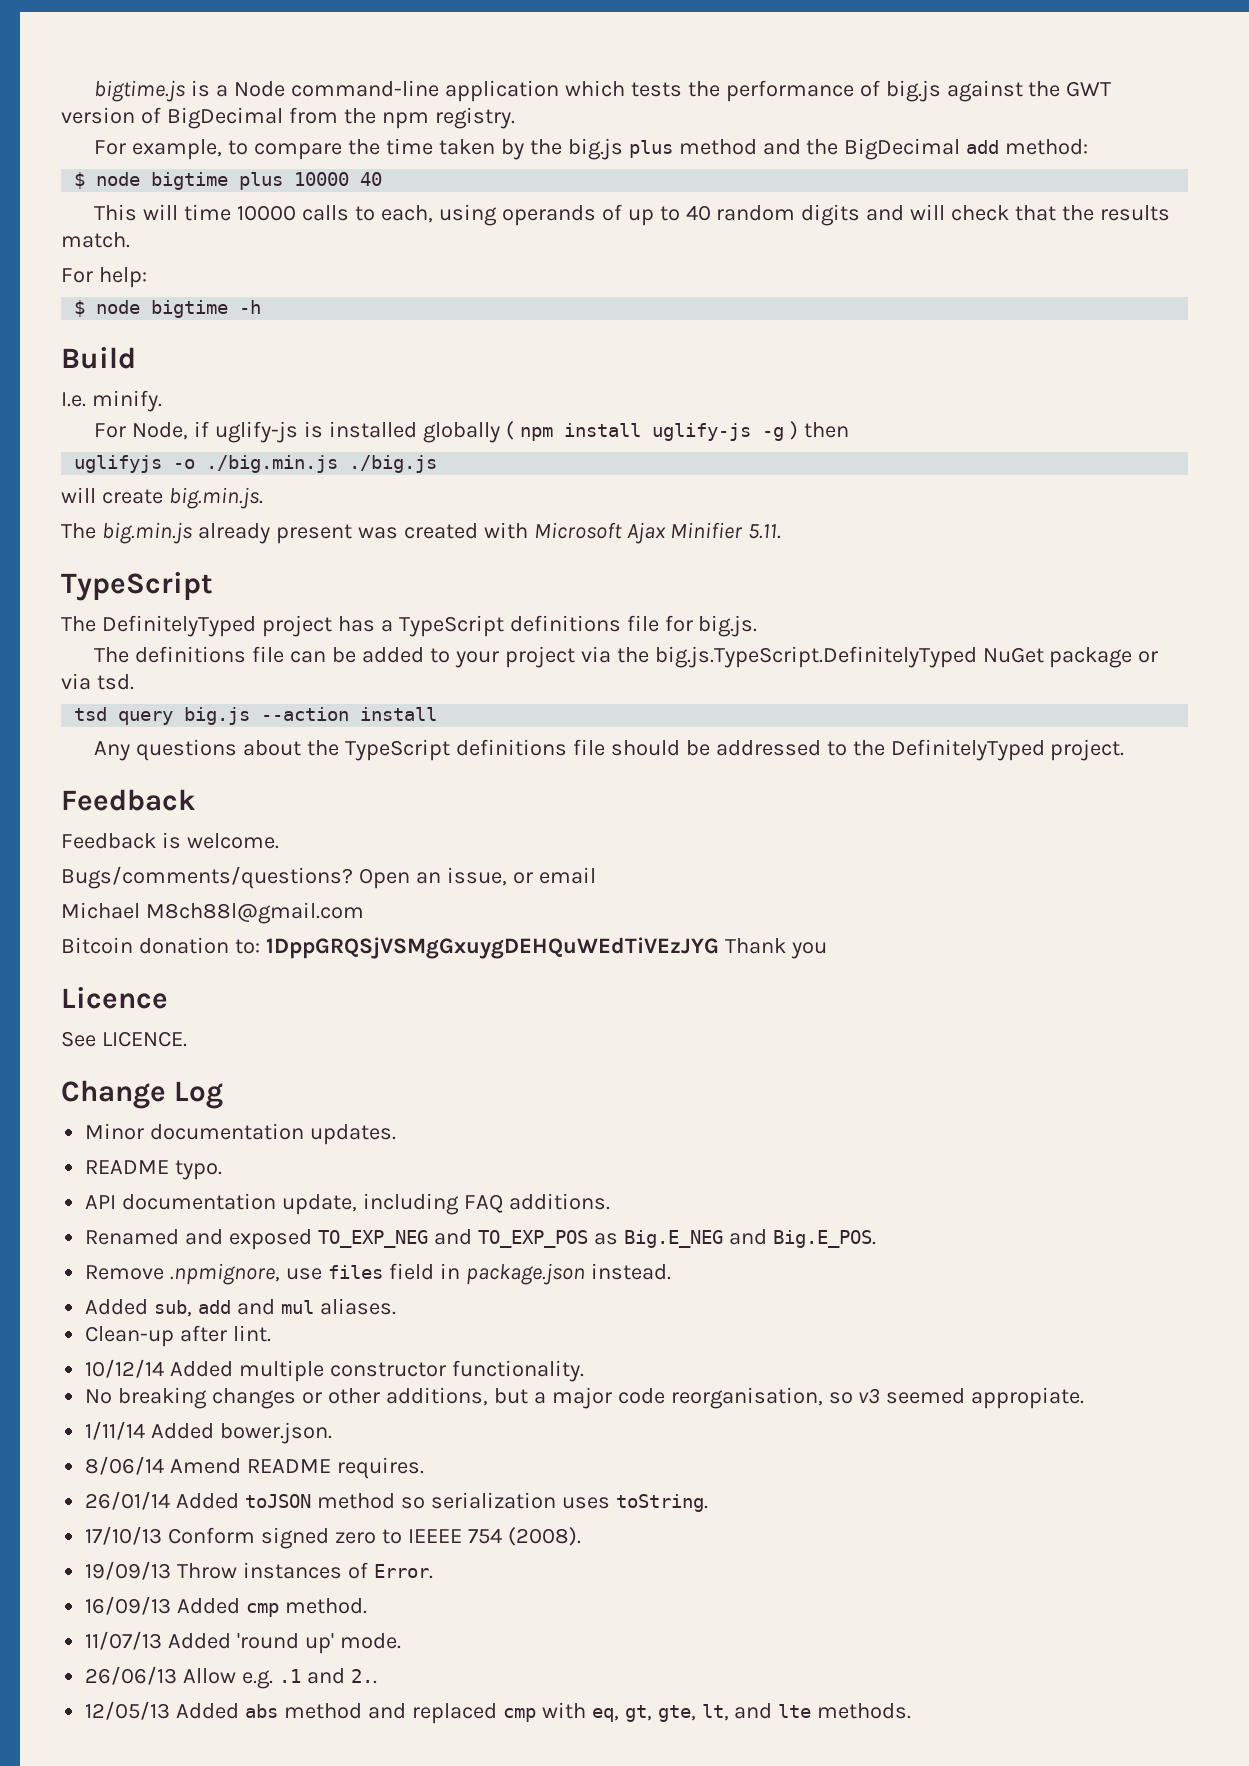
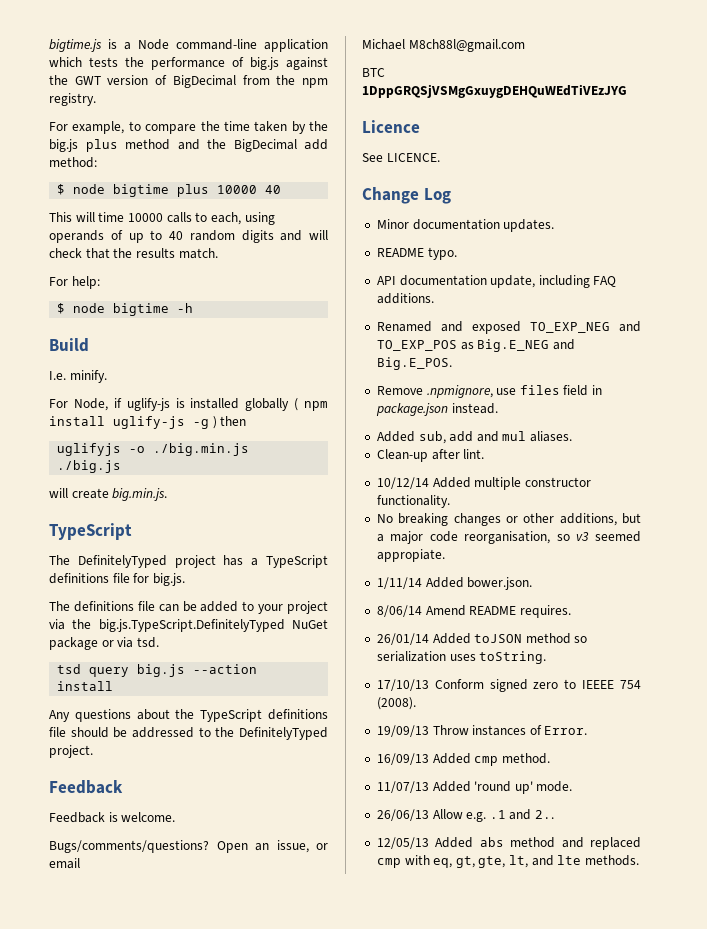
- The big.min.js already present was created with Microsoft Ajax Minifier 5.11.
- Bitcoin donation to: 1DppGRQSjVSMgGxuygDEHQuWEdTiVEzJYG Thank you
+ BTC 1DppGRQSjVSMgGxuygDEHQuWEdTiVEzJYG

